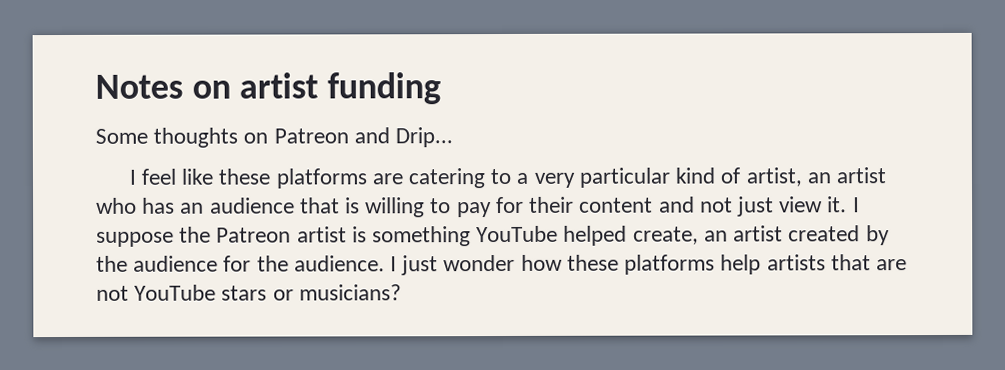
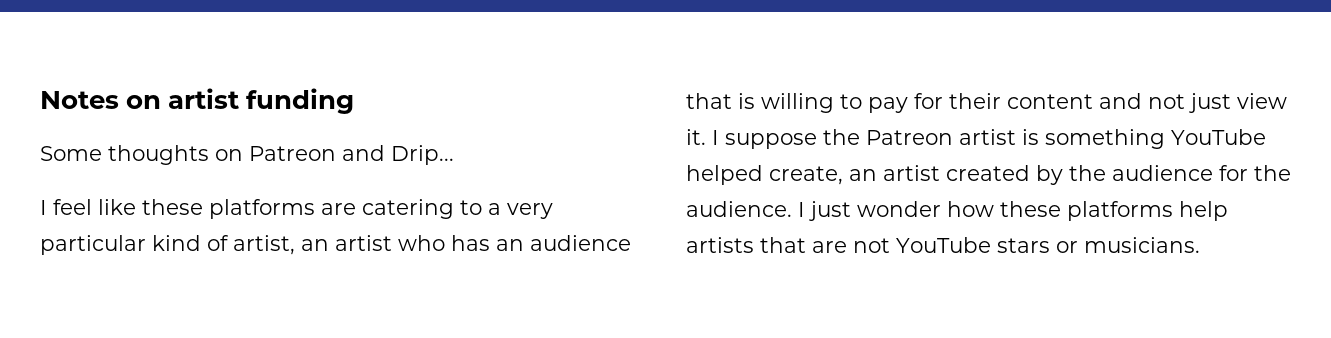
- I just wonder how these platforms help artists that are not YouTube stars or musicians?
+ I just wonder how these platforms help artists that are not YouTube stars or musicians.

